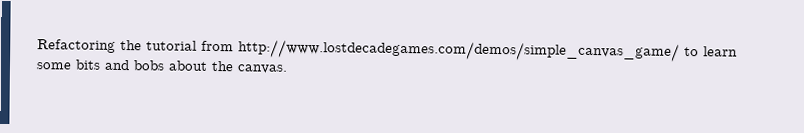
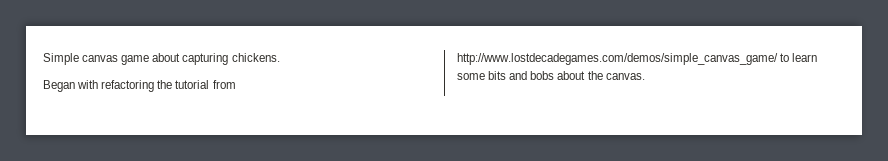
- Refactoring the tutorial from http://www.lostdecadegames.com/demos/simple_canvas_game/ to learn some bits and bobs about the canvas.
+ Simple canvas game about capturing chickens.
+ Began with refactoring the tutorial from http://www.lostdecadegames.com/demos/simple_canvas_game/ to learn some bits and bobs about the canvas.

